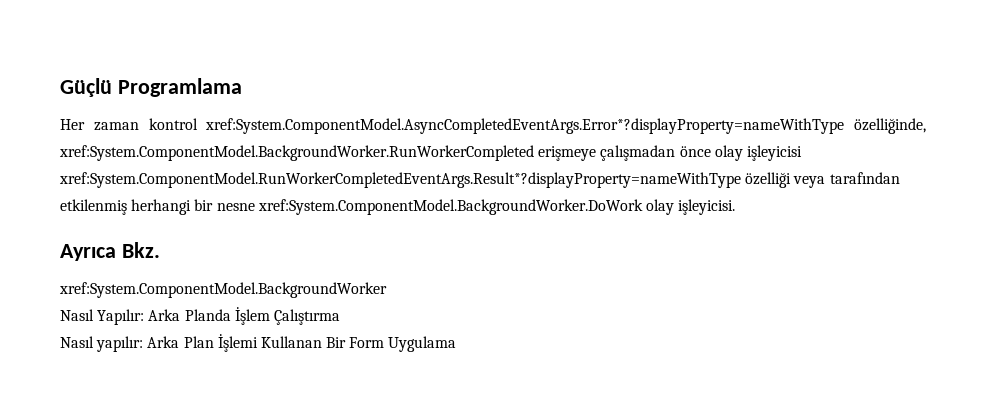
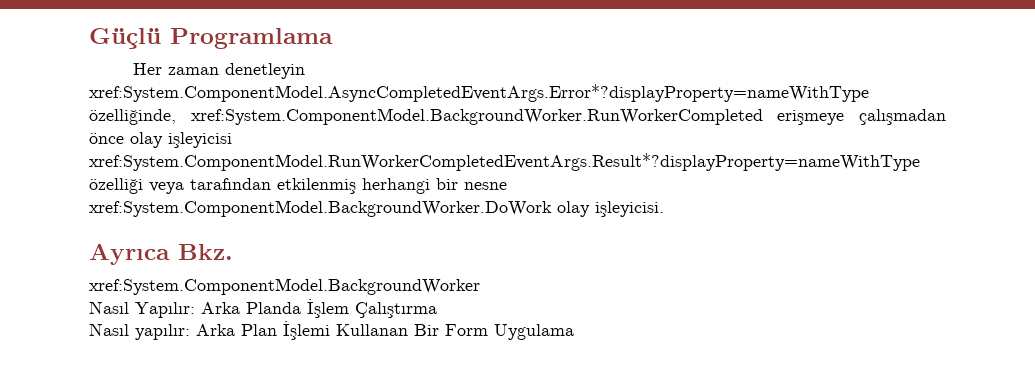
- Her zaman kontrol xref:System.ComponentModel.AsyncCompletedEventArgs.Error*?displayProperty=nameWithType özelliğinde, xref:System.ComponentModel.BackgroundWorker.RunWorkerCompleted erişmeye çalışmadan önce olay işleyicisi xref:System.ComponentModel.RunWorkerCompletedEventArgs.Result*?displayProperty=nameWithType özelliği veya tarafından etkilenmiş herhangi bir nesne xref:System.ComponentModel.BackgroundWorker.DoWork olay işleyicisi.
+ Her zaman denetleyin xref:System.ComponentModel.AsyncCompletedEventArgs.Error*?displayProperty=nameWithType özelliğinde, xref:System.ComponentModel.BackgroundWorker.RunWorkerCompleted erişmeye çalışmadan önce olay işleyicisi xref:System.ComponentModel.RunWorkerCompletedEventArgs.Result*?displayProperty=nameWithType özelliği veya tarafından etkilenmiş herhangi bir nesne xref:System.ComponentModel.BackgroundWorker.DoWork olay işleyicisi.

